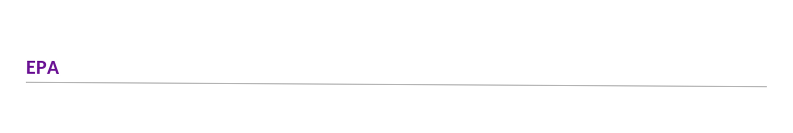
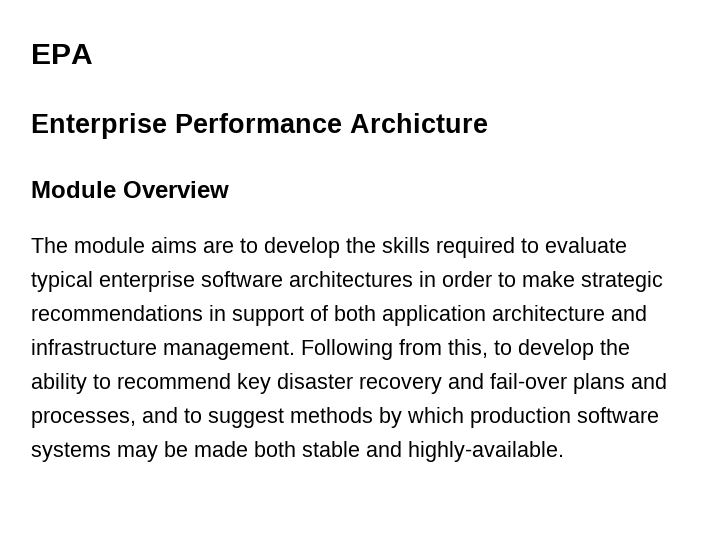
+ Enterprise Performance Archicture
+ Module Overview
+ The module aims are to develop the skills required to evaluate typical enterprise software architectures in order to make strategic recommendations in support of both application architecture and infrastructure management. Following from this, to develop the ability to recommend key disaster recovery and fail-over plans and processes, and to suggest methods by which production software systems may be made both stable and highly-available.

